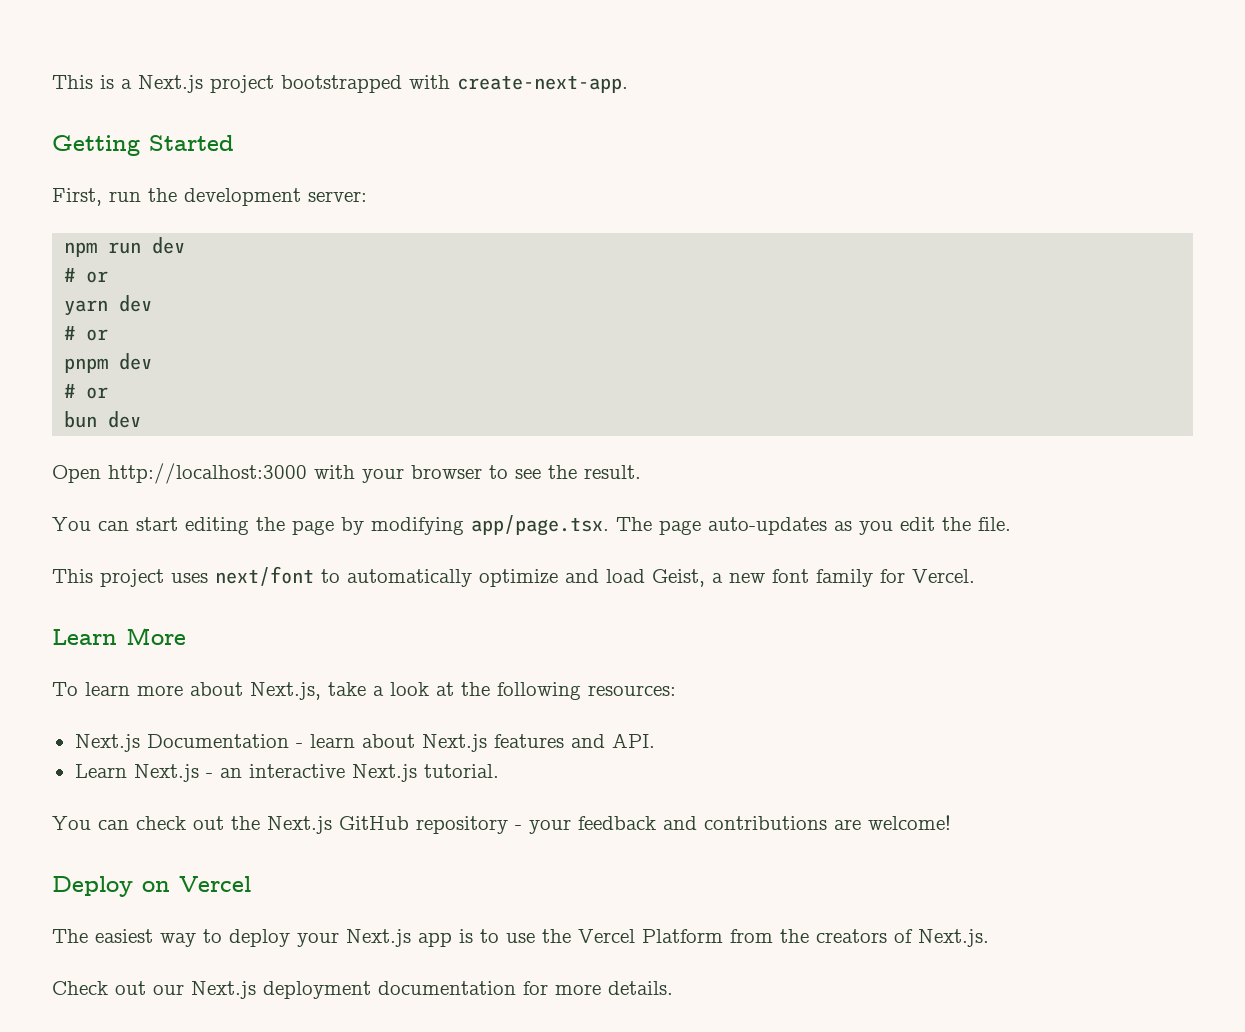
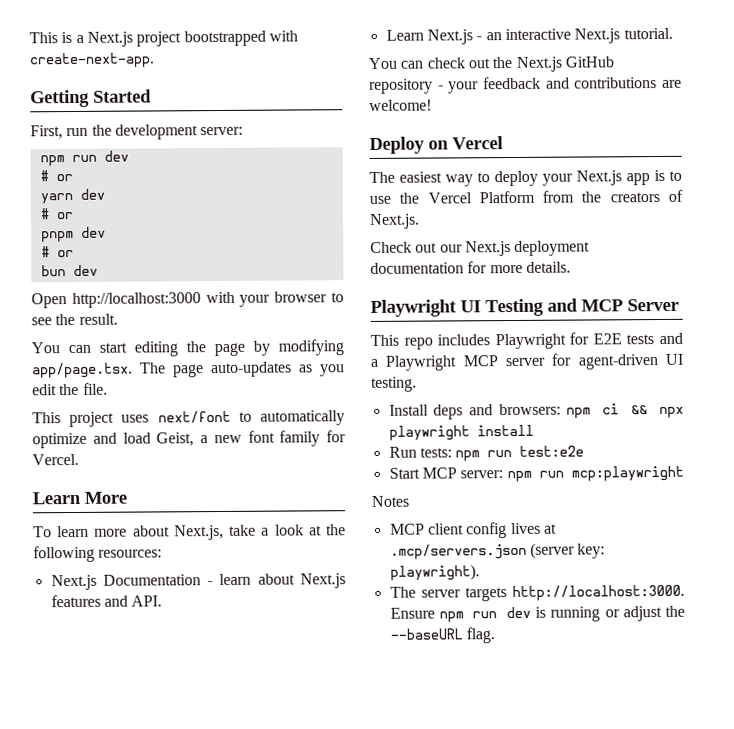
+ Playwright UI Testing and MCP Server
+ This repo includes Playwright for E2E tests and a Playwright MCP server for agent-driven UI testing.
+ Install deps and browsers: npm ci && npx playwright install
+ Run tests: npm run test:e2e
+ Start MCP server: npm run mcp:playwright
+ Notes
+ MCP client config lives at .mcp/servers.json (server key: playwright).
+ The server targets http://localhost:3000. Ensure npm run dev is running or adjust the --baseURL flag.

